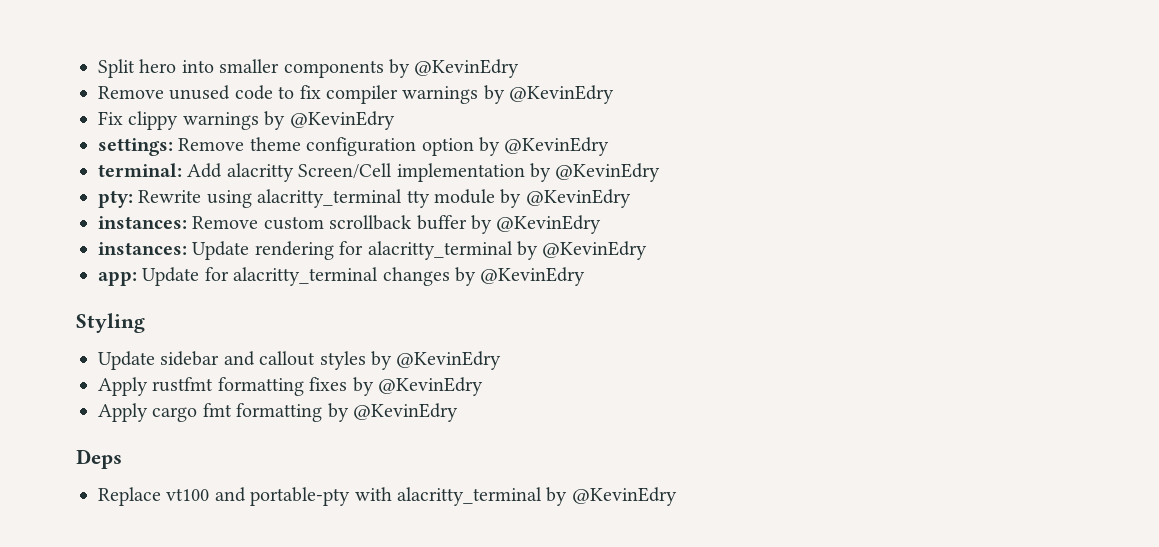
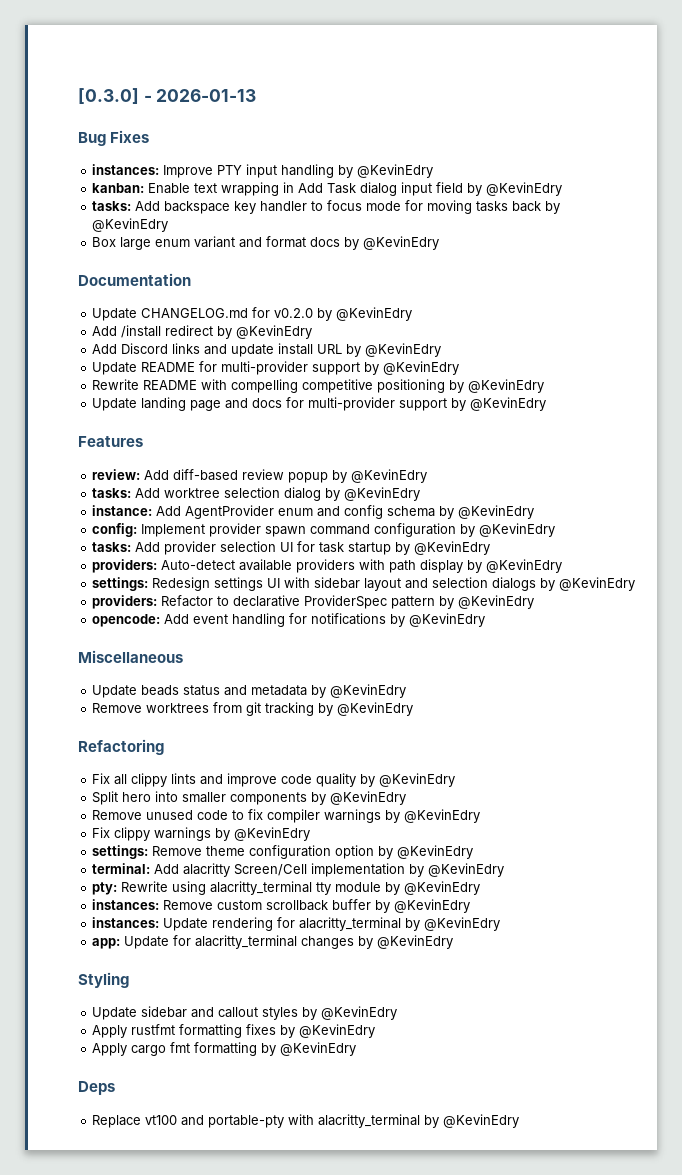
+ [0.3.0] - 2026-01-13
+ Bug Fixes
+ instances: Improve PTY input handling by @KevinEdry
+ kanban: Enable text wrapping in Add Task dialog input field by @KevinEdry
+ tasks: Add backspace key handler to focus mode for moving tasks back by @KevinEdry
+ Box large enum variant and format docs by @KevinEdry
+ Documentation
+ Update CHANGELOG.md for v0.2.0 by @KevinEdry
+ Add /install redirect by @KevinEdry
+ Add Discord links and update install URL by @KevinEdry
+ Update README for multi-provider support by @KevinEdry
+ Rewrite README with compelling competitive positioning by @KevinEdry
+ Update landing page and docs for multi-provider support by @KevinEdry
+ Features
+ review: Add diff-based review popup by @KevinEdry
+ tasks: Add worktree selection dialog by @KevinEdry
+ instance: Add AgentProvider enum and config schema by @KevinEdry
+ config: Implement provider spawn command configuration by @KevinEdry
+ tasks: Add provider selection UI for task startup by @KevinEdry
+ providers: Auto-detect available providers with path display by @KevinEdry
+ settings: Redesign settings UI with sidebar layout and selection dialogs by @KevinEdry
+ providers: Refactor to declarative ProviderSpec pattern by @KevinEdry
+ opencode: Add event handling for notifications by @KevinEdry
+ Miscellaneous
+ Update beads status and metadata by @KevinEdry
+ Remove worktrees from git tracking by @KevinEdry
+ Refactoring
+ Fix all clippy lints and improve code quality by @KevinEdry

